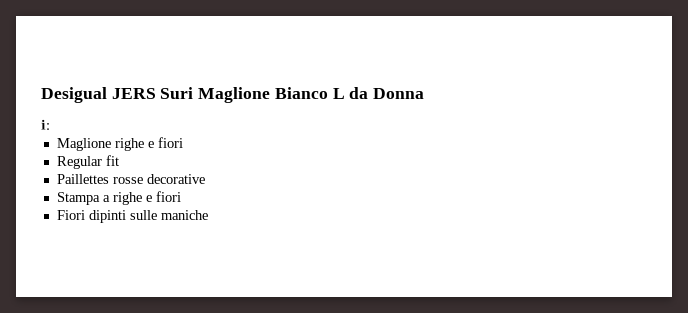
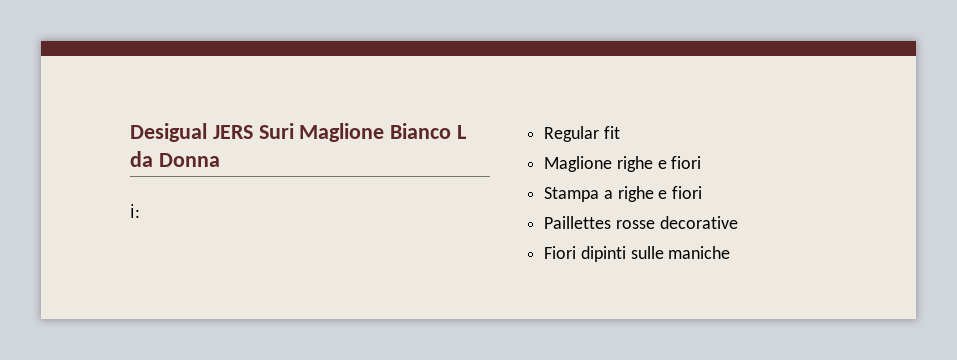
+ Regular fit
- Regular fit
- Paillettes rosse decorative
+ Paillettes rosse decorative

